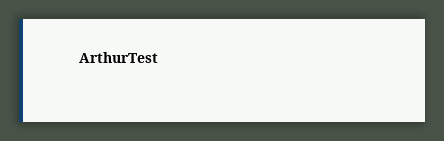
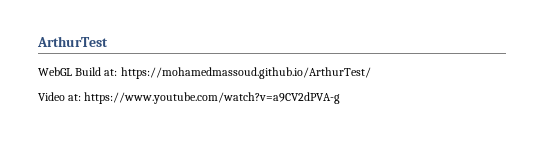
+ WebGL Build at: https://mohamedmassoud.github.io/ArthurTest/
+ Video at: https://www.youtube.com/watch?v=a9CV2dPVA-g

